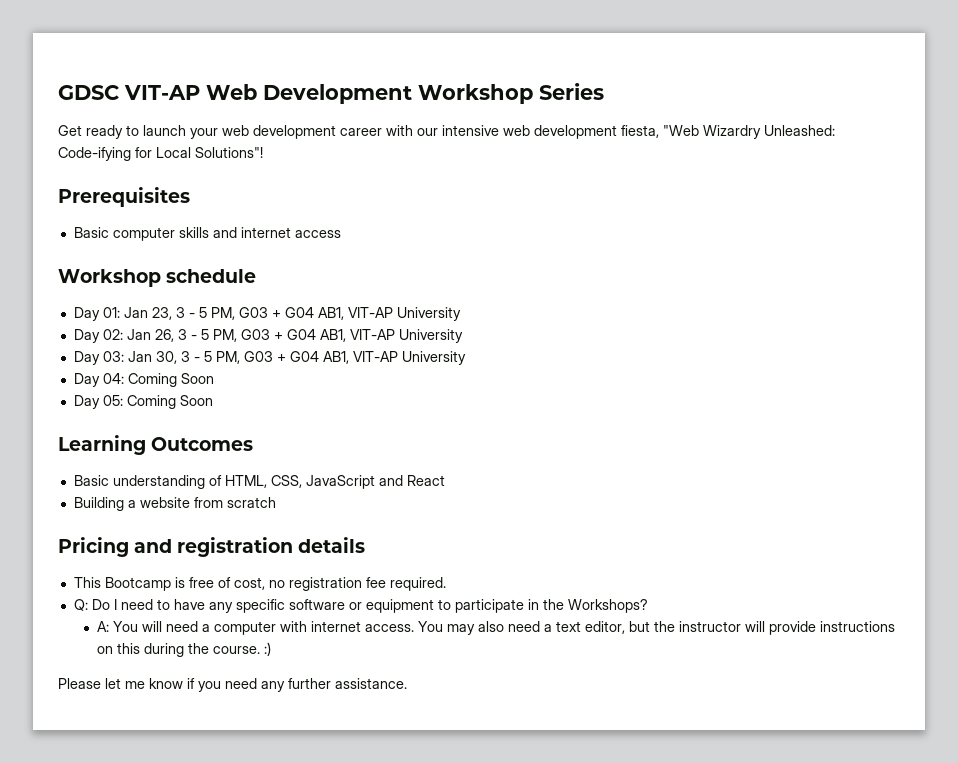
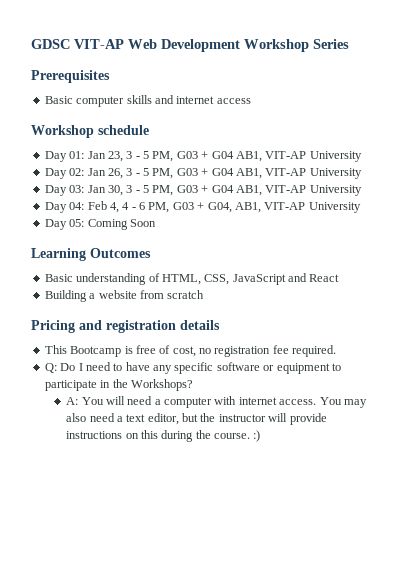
- Get ready to launch your web development career with our intensive web development fiesta, "Web Wizardry Unleashed: Code-ifying for Local Solutions"!
- Day 04: Coming Soon
+ Day 04: Feb 4, 4 - 6 PM, G03 + G04, AB1, VIT-AP University
- Please let me know if you need any further assistance.

